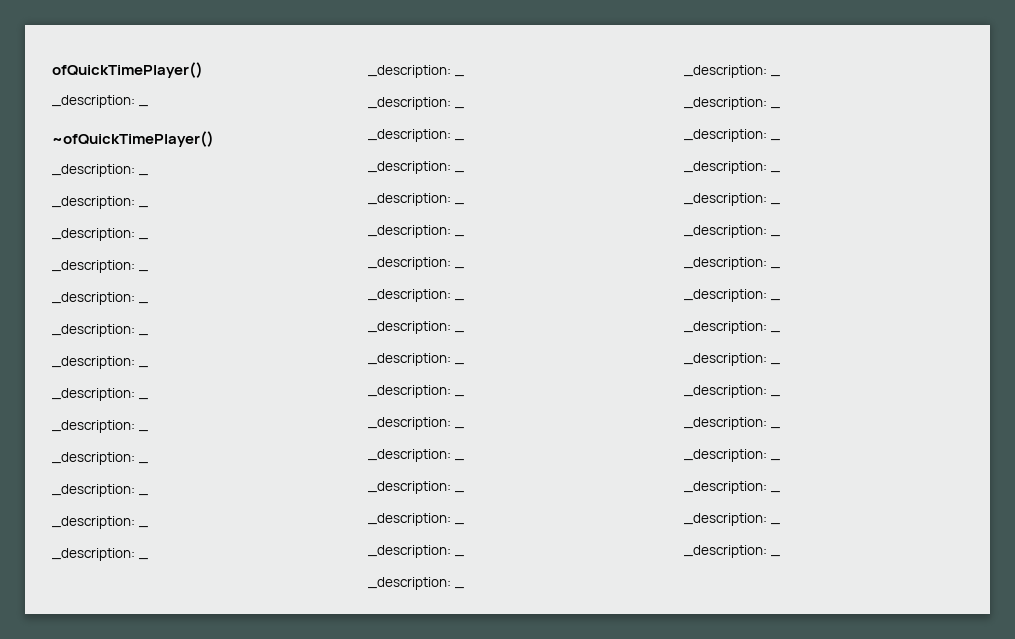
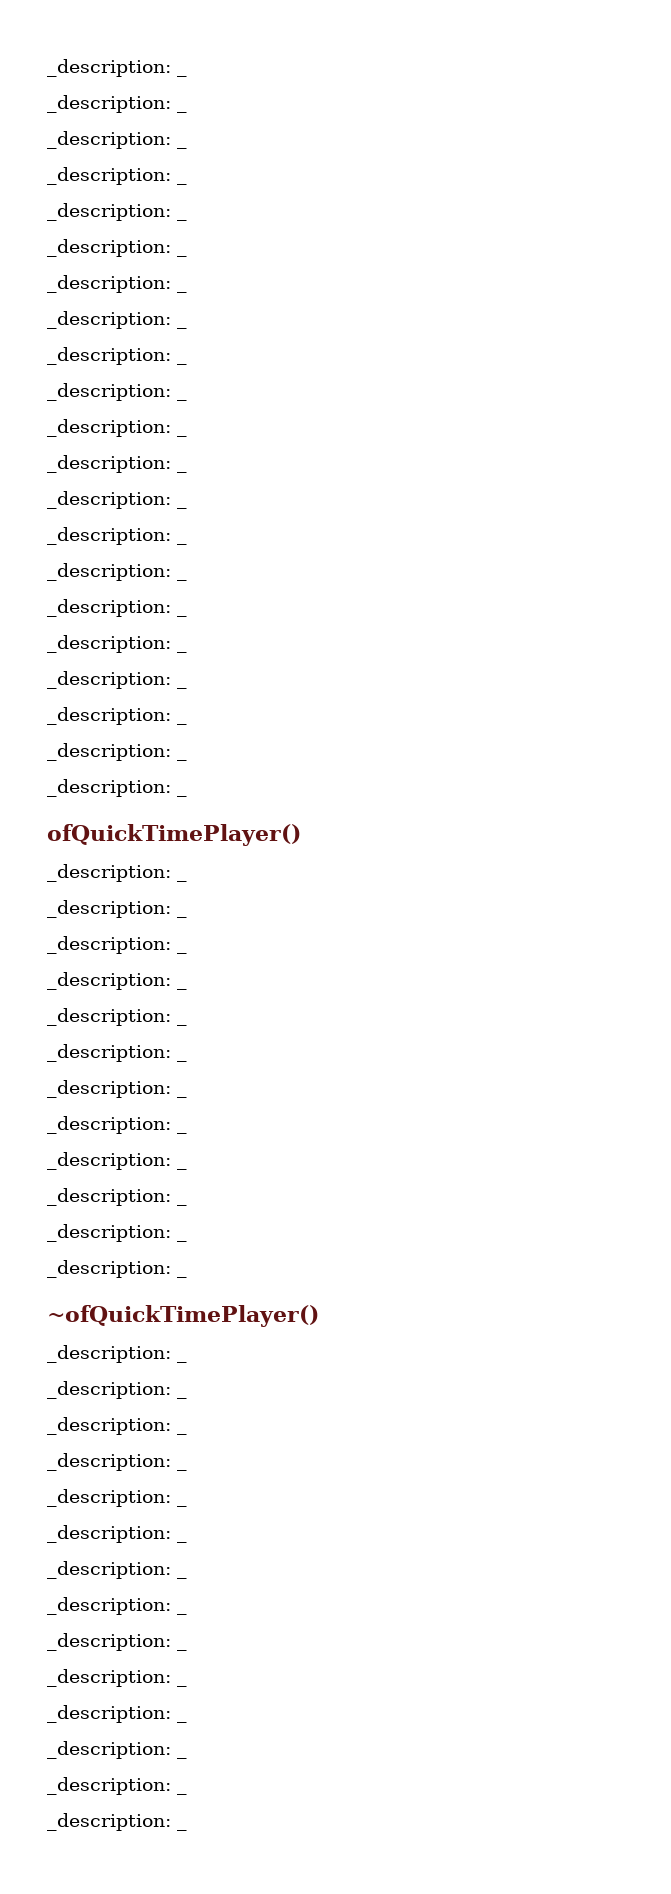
- ofQuickTimePlayer()
- _description: _
- ~ofQuickTimePlayer()
+ ofQuickTimePlayer()
  _description: _
+ _description: _
+ ~ofQuickTimePlayer()

